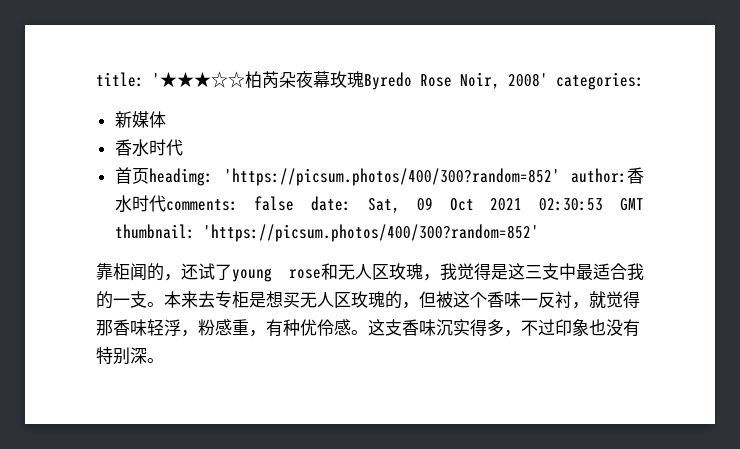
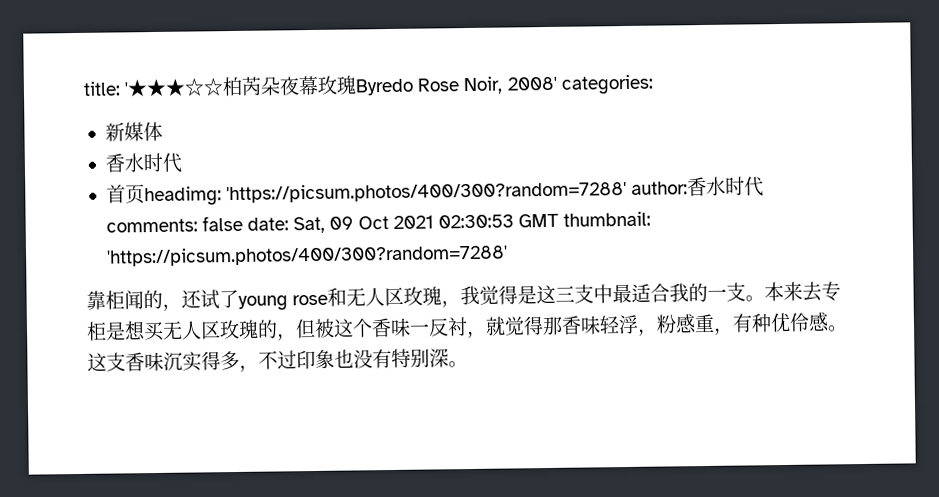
- 首页headimg: 'https://picsum.photos/400/300?random=852' author:香水时代comments: false date: Sat, 09 Oct 2021 02:30:53 GMT thumbnail: 'https://picsum.photos/400/300?random=852'
+ 首页headimg: 'https://picsum.photos/400/300?random=7288' author:香水时代comments: false date: Sat, 09 Oct 2021 02:30:53 GMT thumbnail: 'https://picsum.photos/400/300?random=7288'

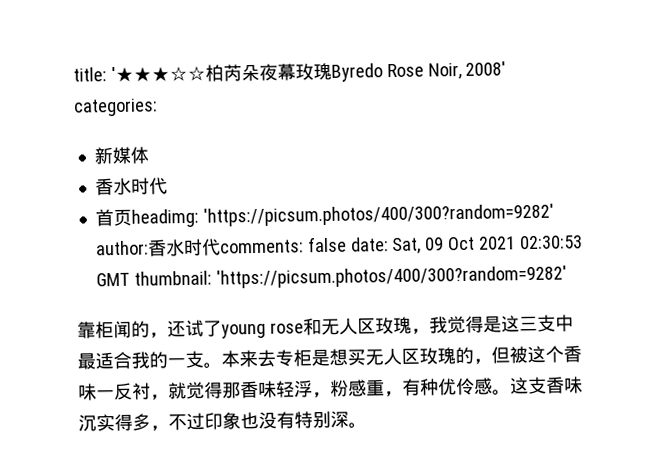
- 首页headimg: 'https://picsum.photos/400/300?random=7288' author:香水时代comments: false date: Sat, 09 Oct 2021 02:30:53 GMT thumbnail: 'https://picsum.photos/400/300?random=7288'
+ 首页headimg: 'https://picsum.photos/400/300?random=9282' author:香水时代comments: false date: Sat, 09 Oct 2021 02:30:53 GMT thumbnail: 'https://picsum.photos/400/300?random=9282'

